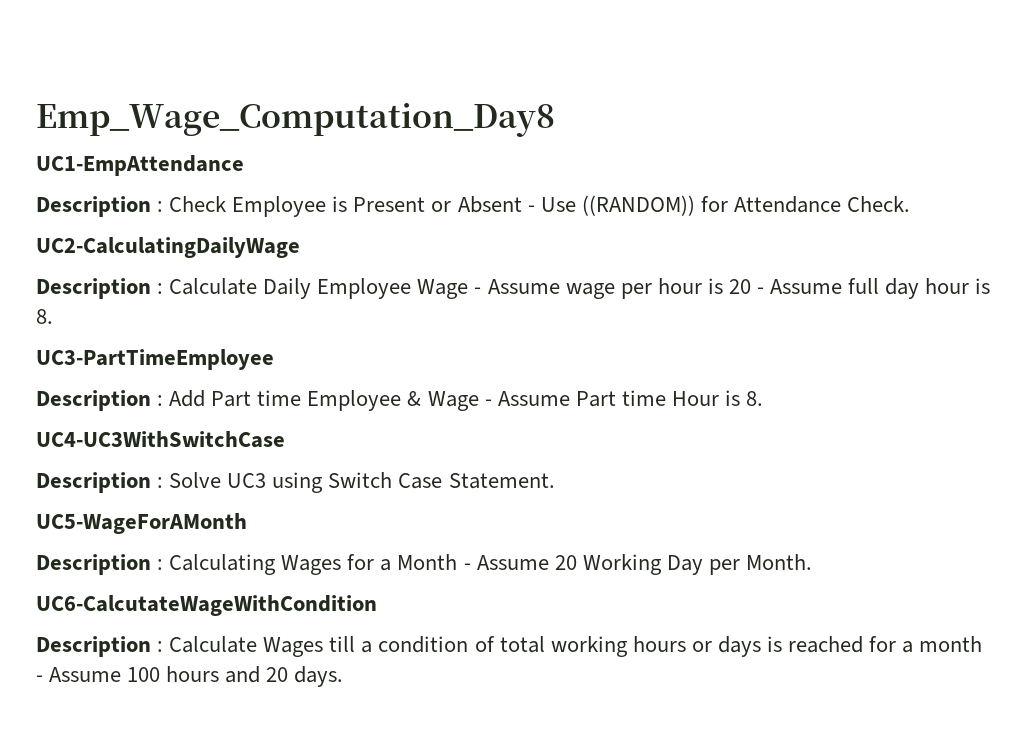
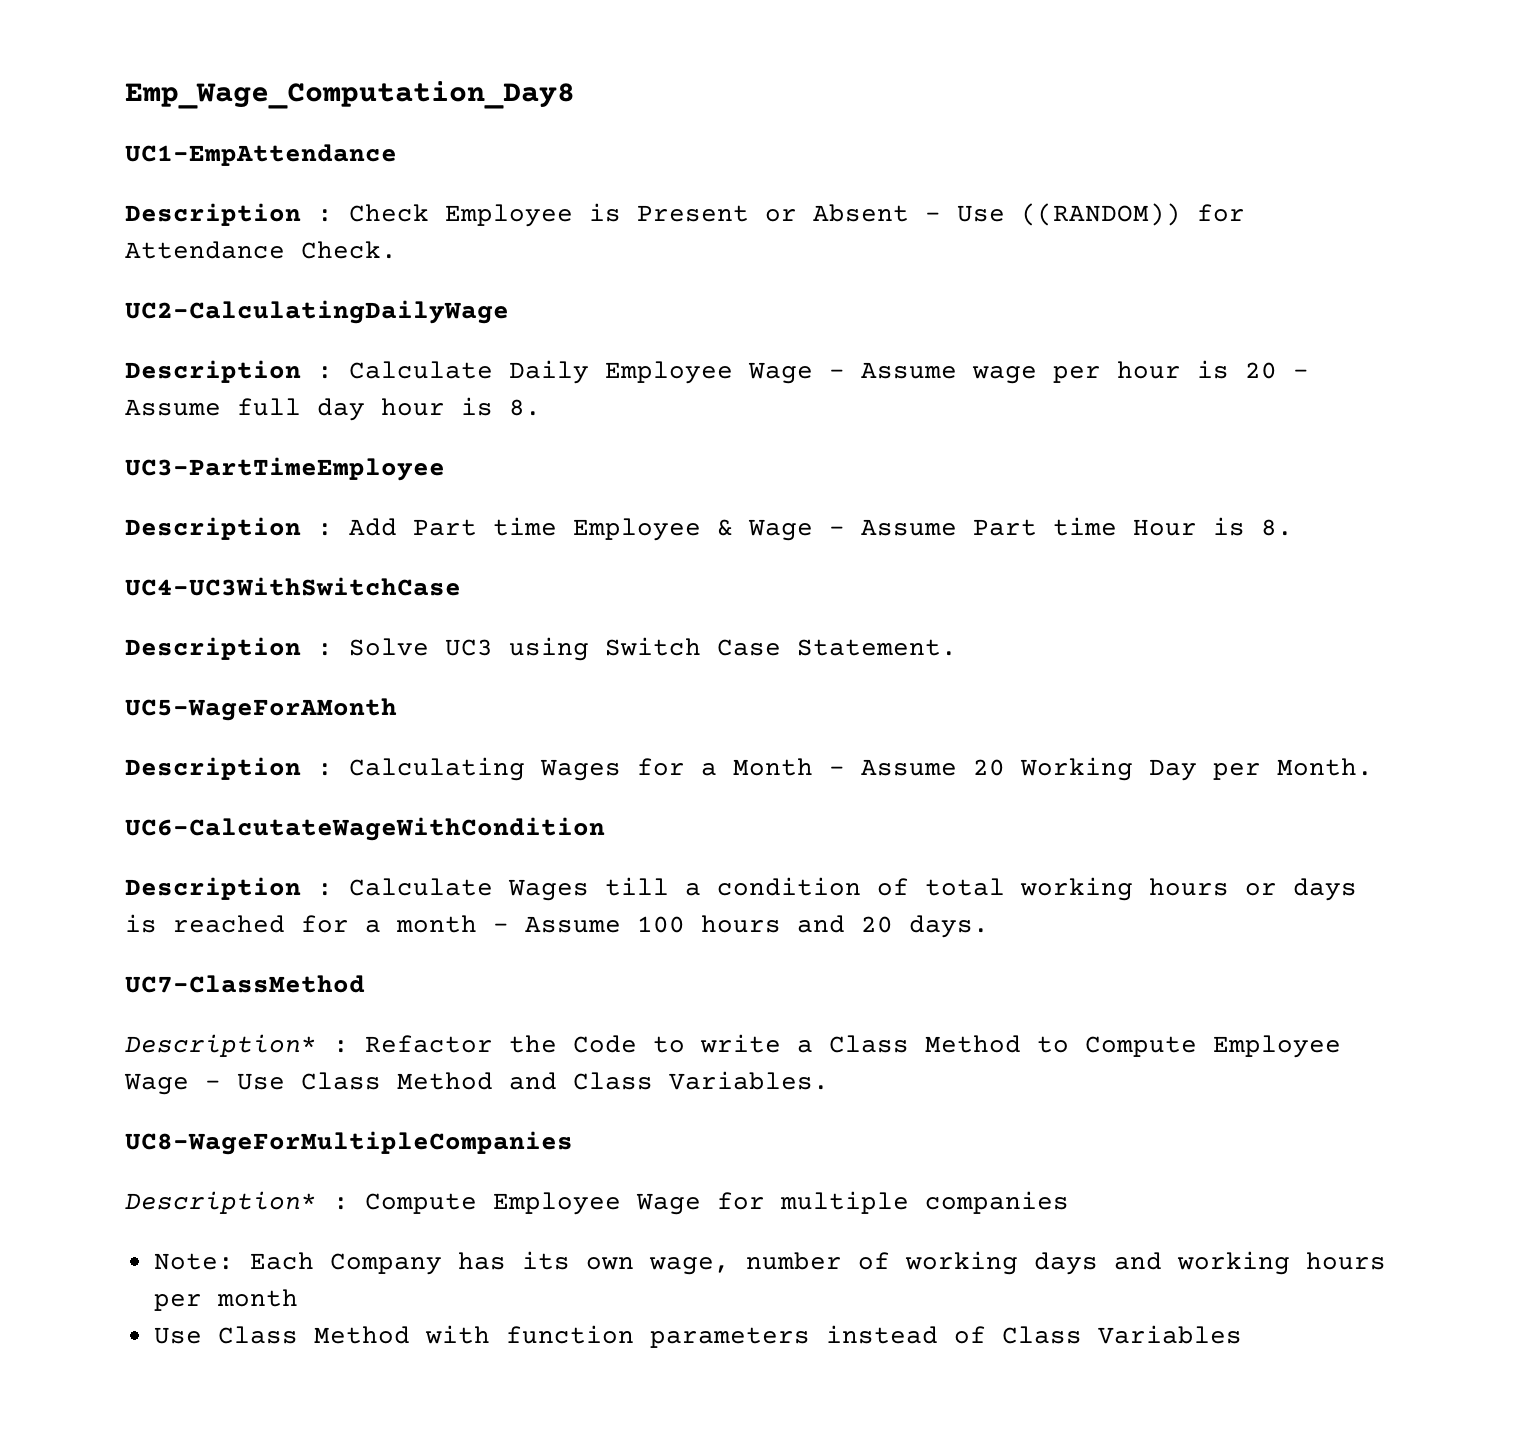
+ UC7-ClassMethod
+ Description* : Refactor the Code to write a Class Method to Compute Employee Wage - Use Class Method and Class Variables.
+ UC8-WageForMultipleCompanies
+ Description* : Compute Employee Wage for multiple companies
+ Note: Each Company has its own wage, number of working days and working hours per month
+ Use Class Method with function parameters instead of Class Variables

